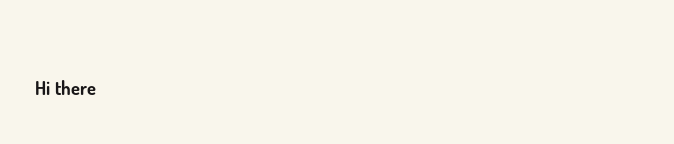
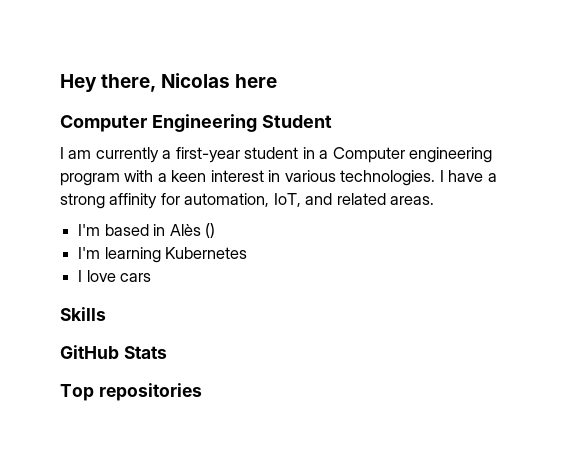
- Hi there
+ Hey there, Nicolas here
+ Computer Engineering Student
+ I am currently a first-year student in a Computer engineering program with a keen interest in various technologies. I have a strong affinity for automation, IoT, and related areas.
+ I'm based in Alès ()
+ I'm learning Kubernetes
+ I love cars
+ Skills
+ GitHub Stats
+ Top repositories

